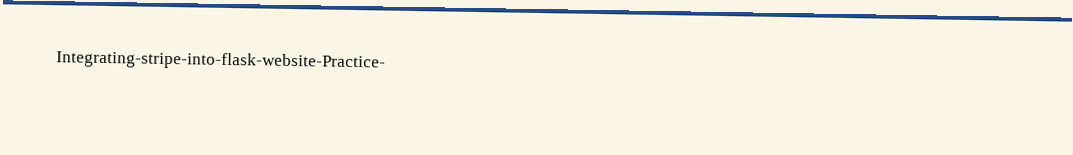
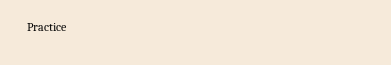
- Integrating-stripe-into-flask-website-Practice-
+ Practice

